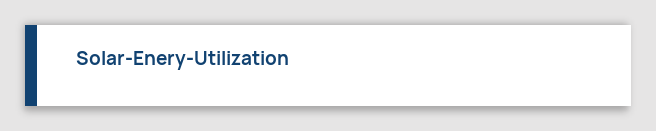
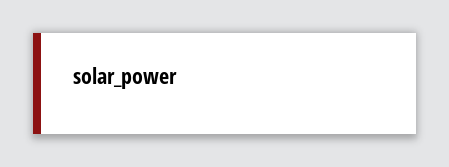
- Solar-Enery-Utilization
+ solar_power

